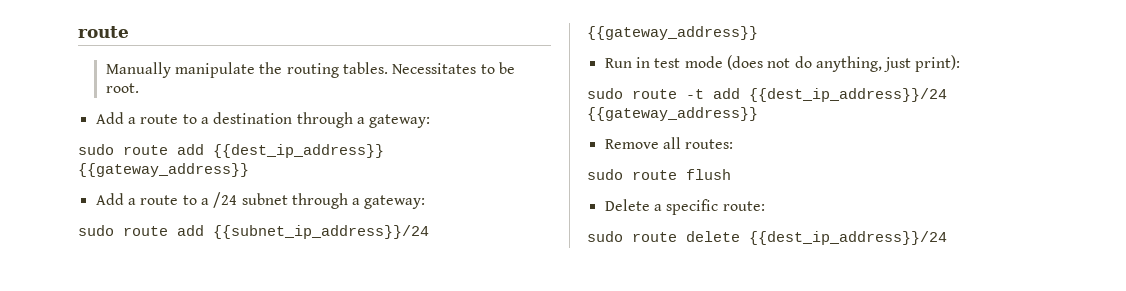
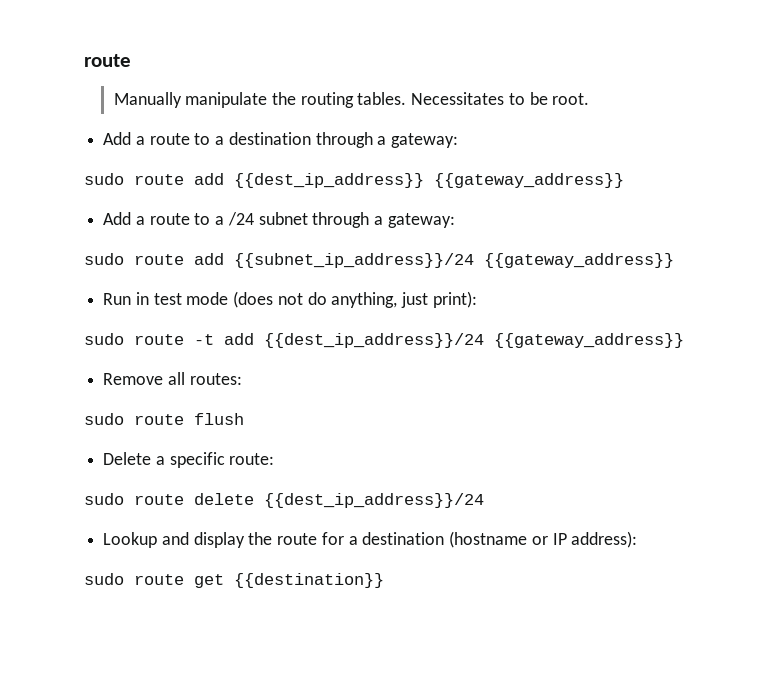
+ Lookup and display the route for a destination (hostname or IP address):
+ sudo route get {{destination}}

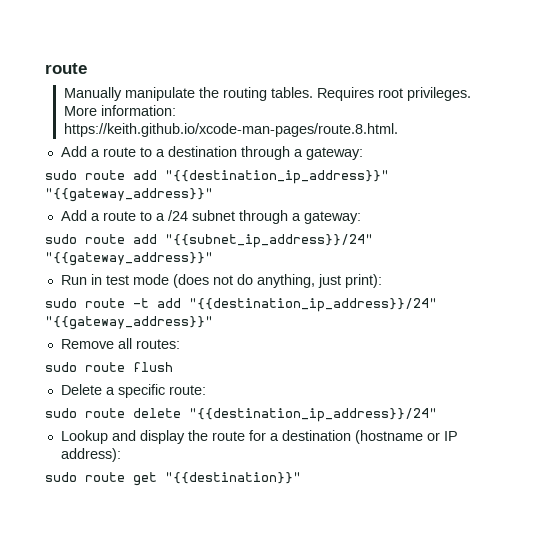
- Necessitates to be root.
+ Requires root privileges. More information: https://keith.github.io/xcode-man-pages/route.8.html.
- sudo route add {{dest_ip_address}} {{gateway_address}}
+ sudo route add "{{destination_ip_address}}" "{{gateway_address}}"
- sudo route add {{subnet_ip_address}}/24 {{gateway_address}}
+ sudo route add "{{subnet_ip_address}}/24" "{{gateway_address}}"
- sudo route -t add {{dest_ip_address}}/24 {{gateway_address}}
+ sudo route -t add "{{destination_ip_address}}/24" "{{gateway_address}}"
- sudo route delete {{dest_ip_address}}/24
+ sudo route delete "{{destination_ip_address}}/24"
- sudo route get {{destination}}
+ sudo route get "{{destination}}"

